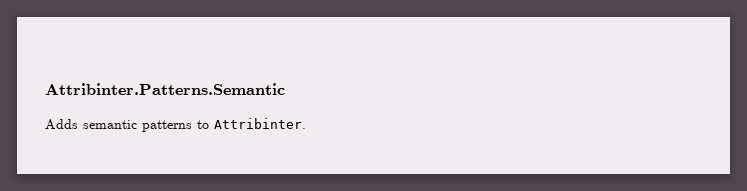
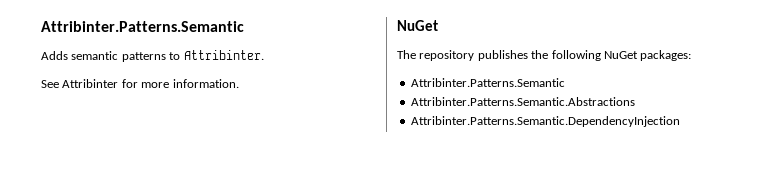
+ See Attribinter for more information.
+ NuGet
+ The repository publishes the following NuGet packages:
+ Attribinter.Patterns.Semantic
+ Attribinter.Patterns.Semantic.Abstractions
+ Attribinter.Patterns.Semantic.DependencyInjection

